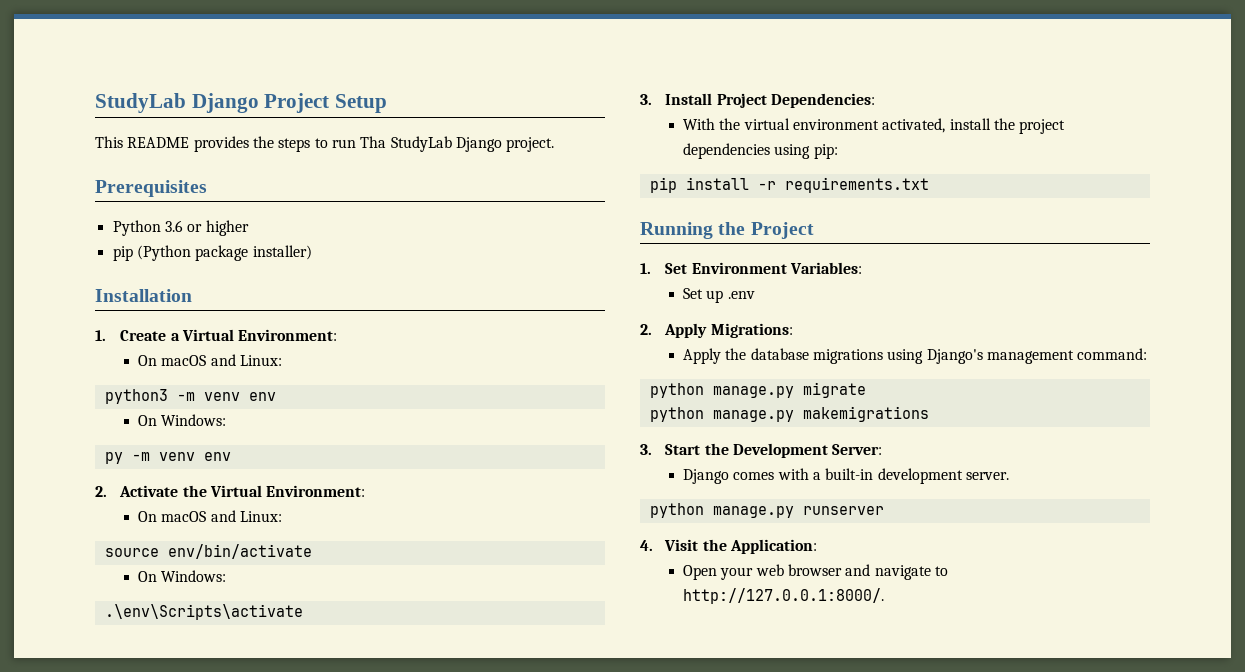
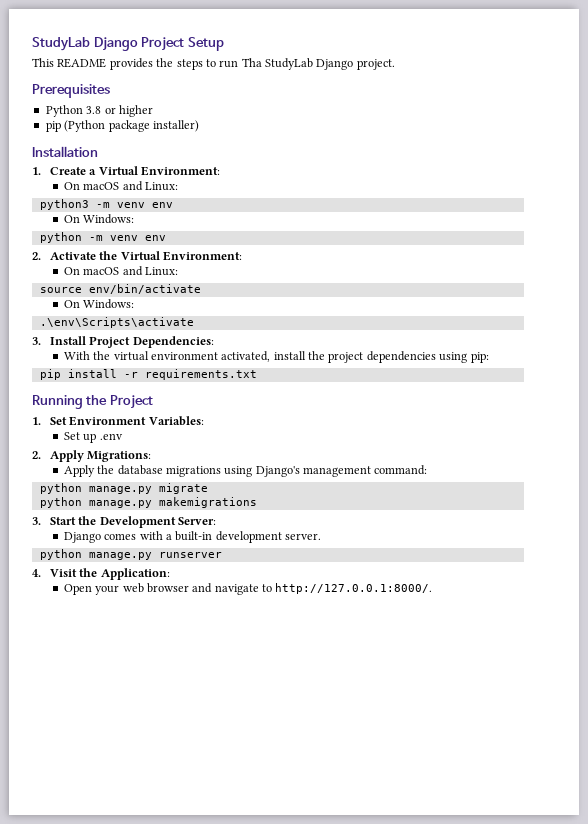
- Python 3.6 or higher
+ Python 3.8 or higher
- py -m venv env
+ python -m venv env

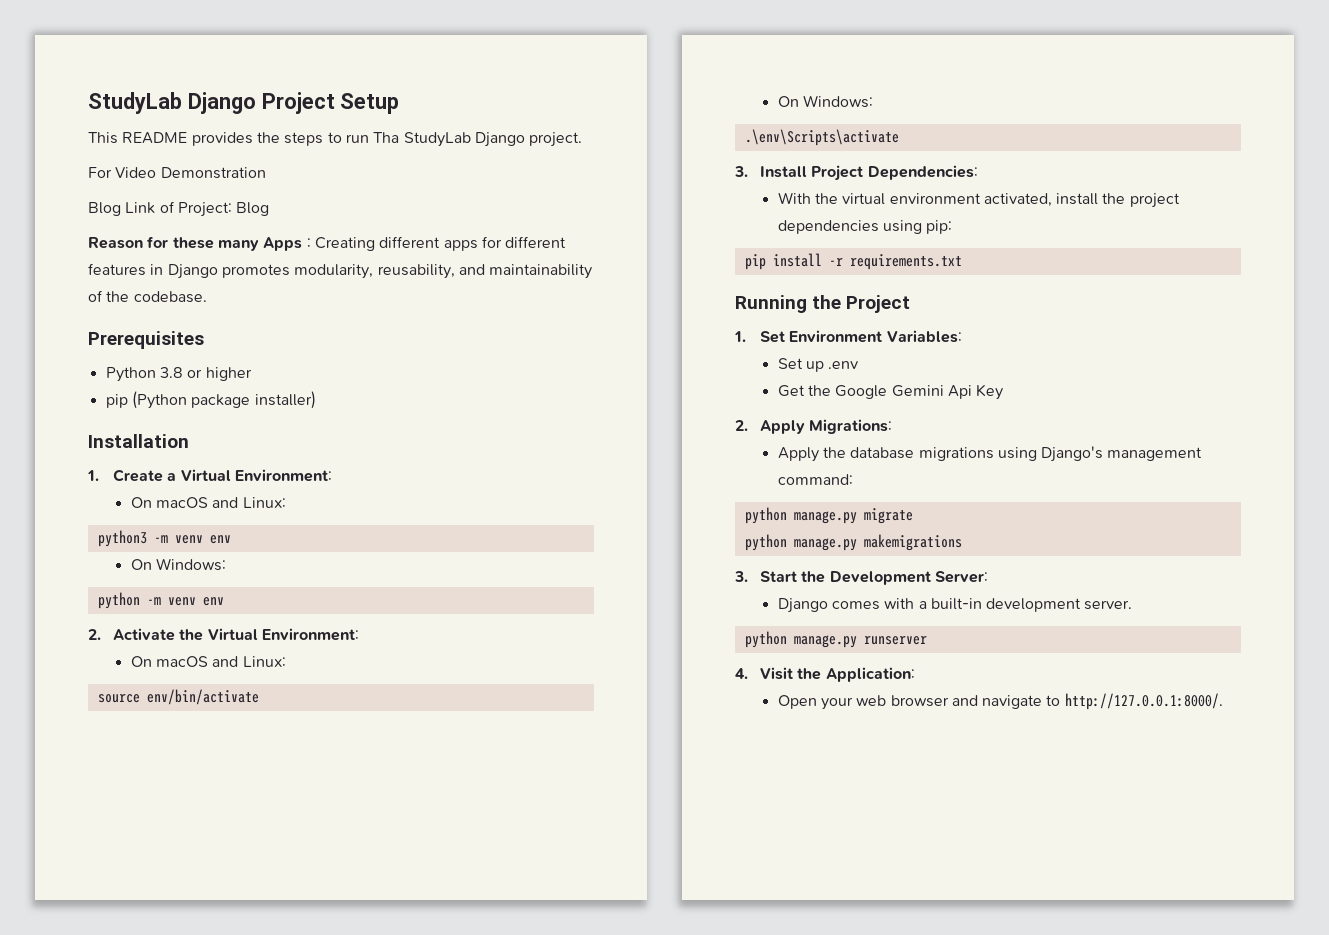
+ For Video Demonstration
+ Blog Link of Project: Blog
+ Reason for these many Apps : Creating different apps for different features in Django promotes modularity, reusability, and maintainability of the codebase.
+ Get the Google Gemini Api Key

